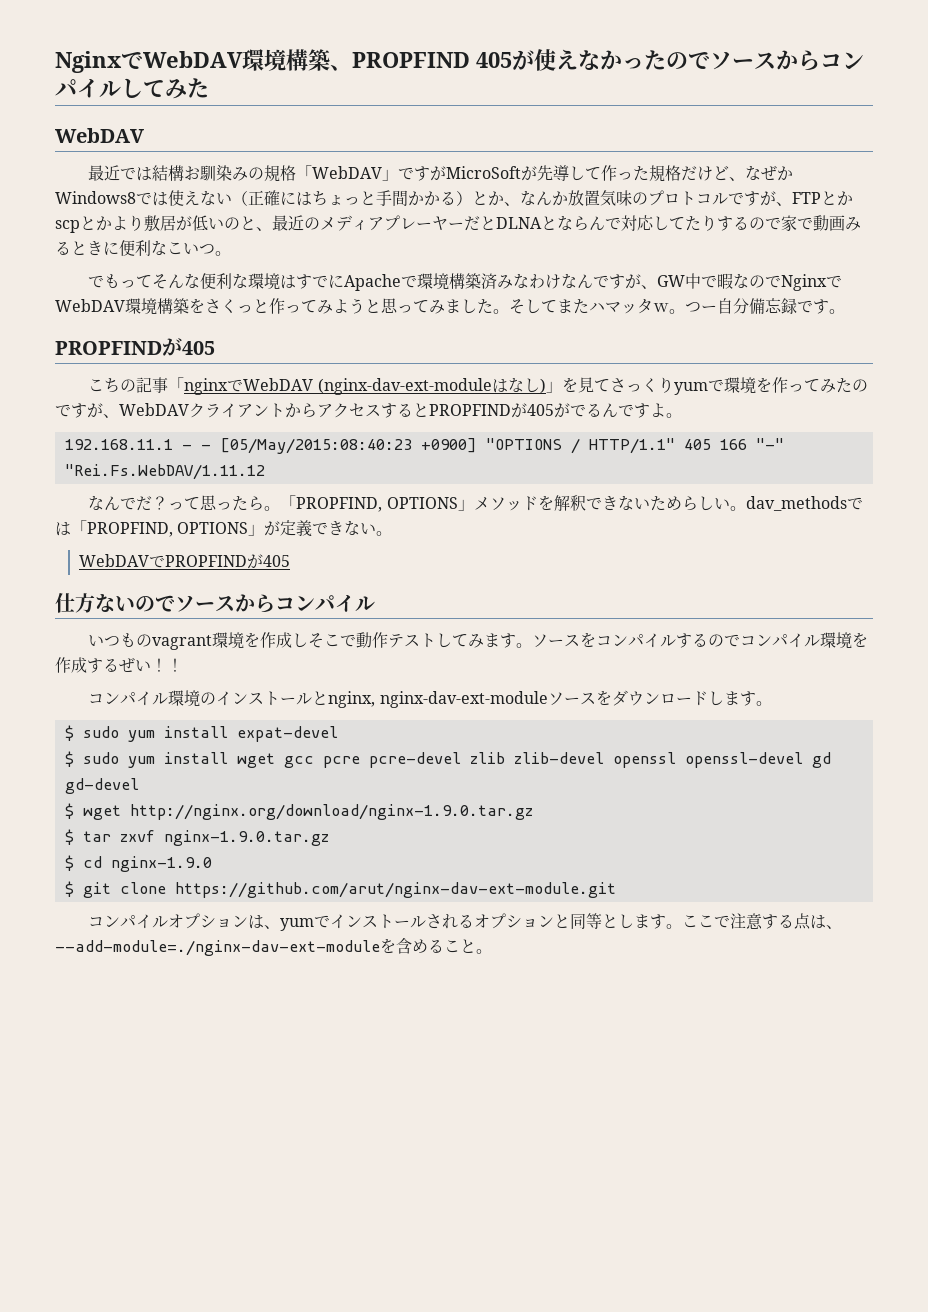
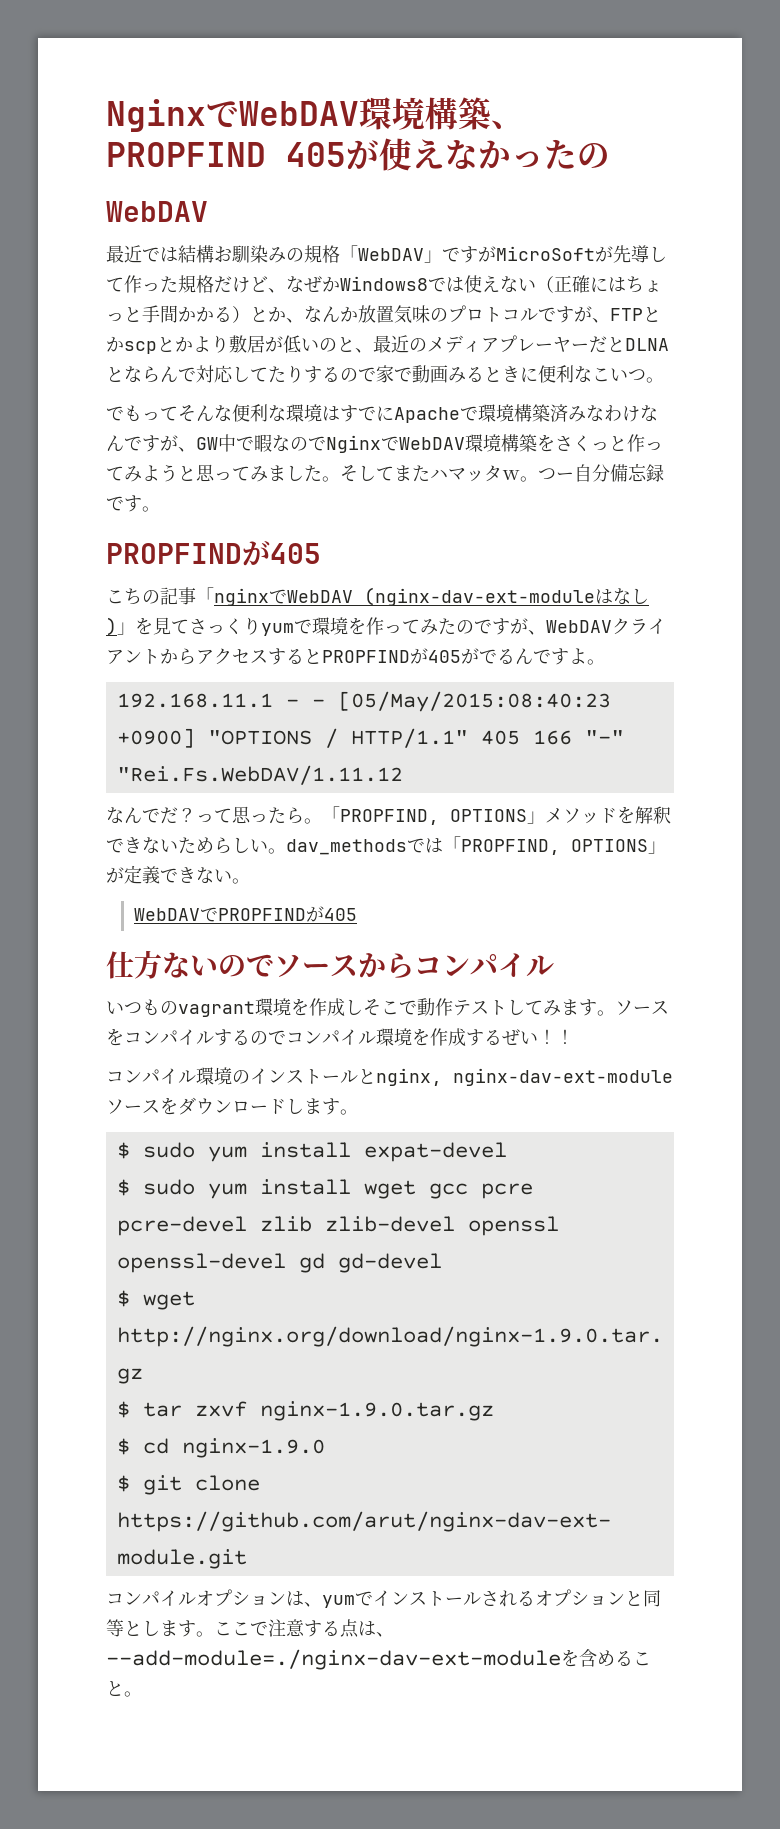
- NginxでWebDAV環境構築、PROPFIND 405が使えなかったのでソースからコンパイルしてみた
+ NginxでWebDAV環境構築、PROPFIND 405が使えなかったの

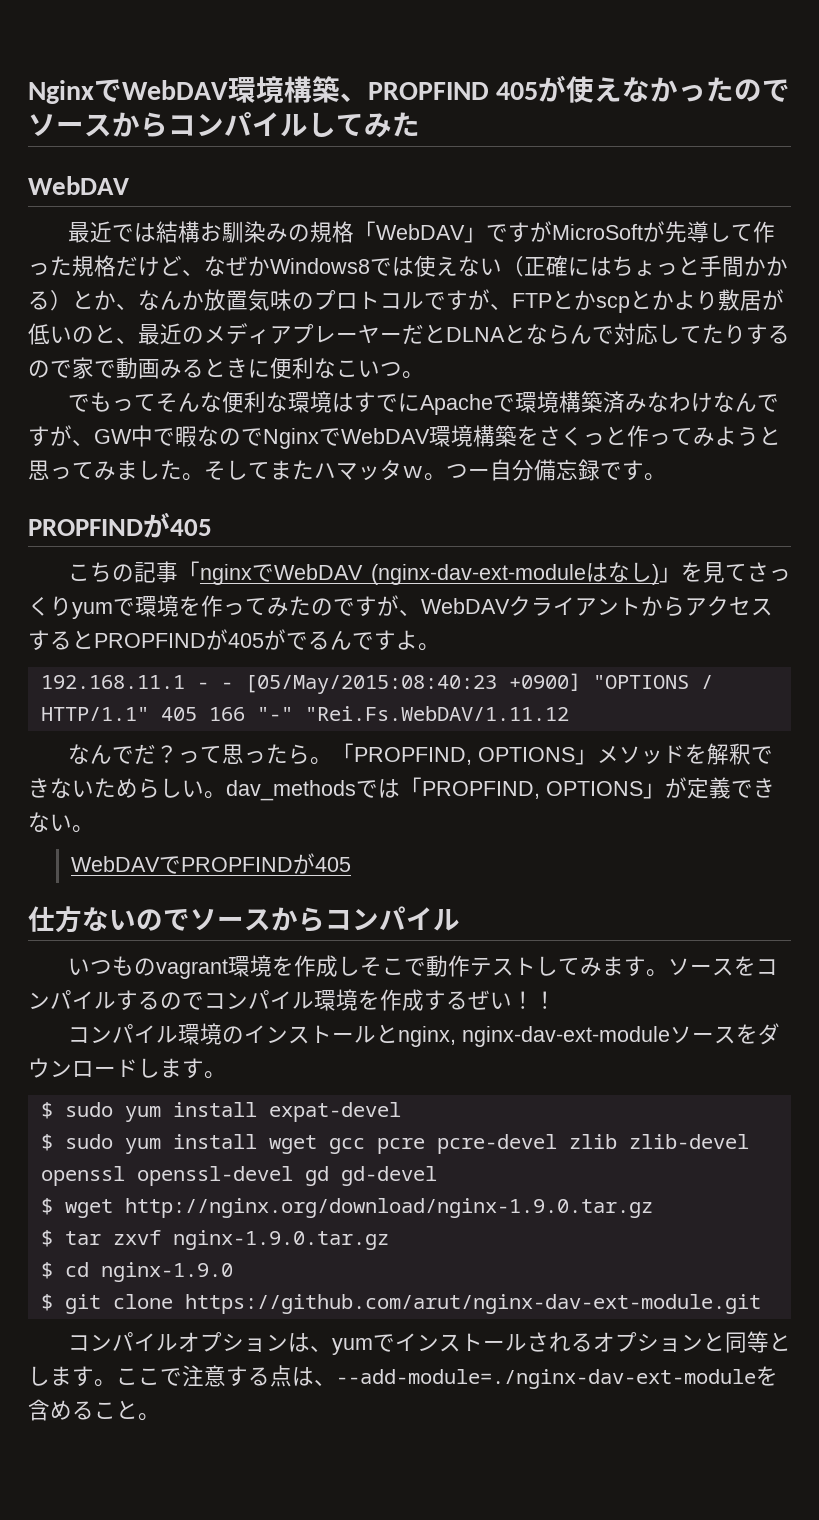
- NginxでWebDAV環境構築、PROPFIND 405が使えなかったの
+ NginxでWebDAV環境構築、PROPFIND 405が使えなかったのでソースからコンパイルしてみた

